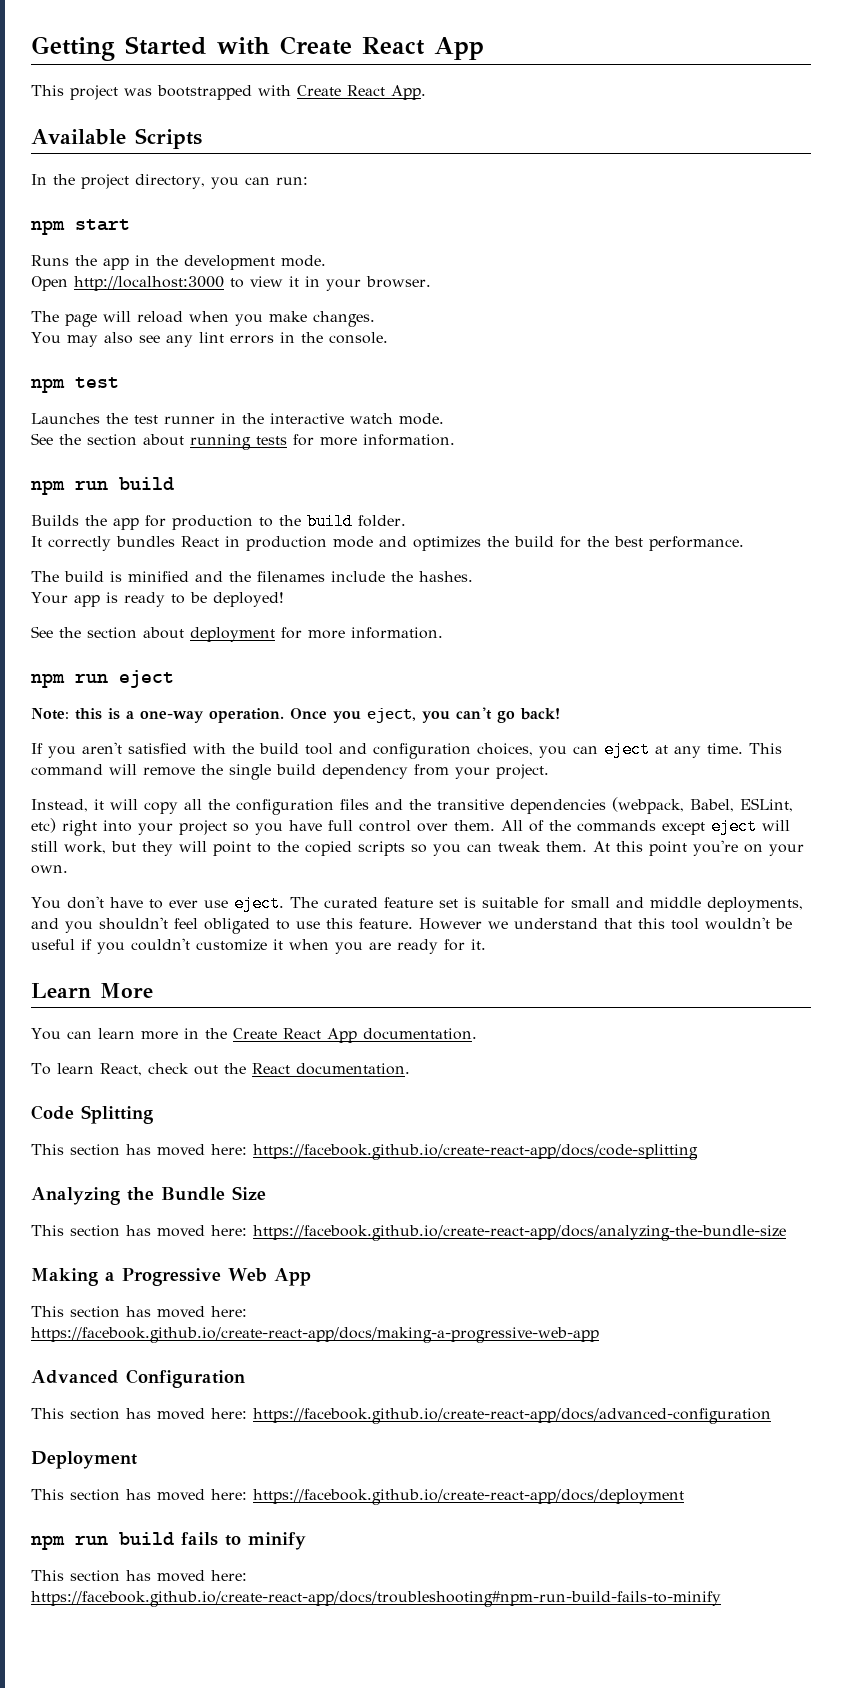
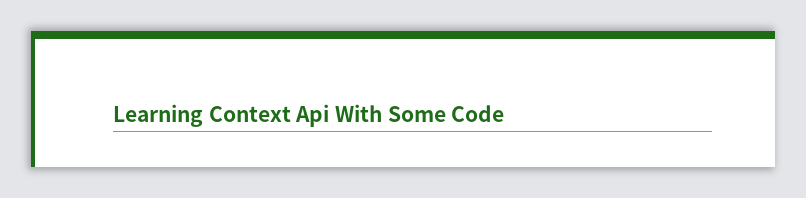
- Getting Started with Create React App
- This project was bootstrapped with Create React App.
- Available Scripts
- In the project directory, you can run:
- npm start
- Runs the app in the development mode.
- Open http://localhost:3000 to view it in your browser.
- The page will reload when you make changes.
- You may also see any lint errors in the console.
- npm test
- Launches the test runner in the interactive watch mode.
- See the section about running tests for more information.
- npm run build
- Builds the app for production to the build folder.
- It correctly bundles React in production mode and optimizes the build for the best performance.
- The build is minified and the filenames include the hashes.
- Your app is ready to be deployed!
- See the section about deployment for more information.
- npm run eject
- Note: this is a one-way operation. Once you eject, you can't go back!
- If you aren't satisfied with the build tool and configuration choices, you can eject at any time. This command will remove the single build dependency from your project.
- Instead, it will copy all the configuration files and the transitive dependencies (webpack, Babel, ESLint, etc) right into your project so you have full control over them. All of the commands except eject will still work, but they will point to the copied scripts so you can tweak them. At this point you're on your own.
- You don't have to ever use eject. The curated feature set is suitable for small and middle deployments, and you shouldn't feel obligated to use this feature. However we understand that this tool wouldn't be useful if you couldn't customize it when you are ready for it.
- Learn More
- You can learn more in the Create React App documentation.
- To learn React, check out the React documentation.
- Code Splitting
- This section has moved here: https://facebook.github.io/create-react-app/docs/code-splitting
- Analyzing the Bundle Size
- This section has moved here: https://facebook.github.io/create-react-app/docs/analyzing-the-bundle-size
- Making a Progressive Web App
- This section has moved here: https://facebook.github.io/create-react-app/docs/making-a-progressive-web-app
- Advanced Configuration
- This section has moved here: https://facebook.github.io/create-react-app/docs/advanced-configuration
- Deployment
- This section has moved here: https://facebook.github.io/create-react-app/docs/deployment
- npm run build fails to minify
- This section has moved here: https://facebook.github.io/create-react-app/docs/troubleshooting#npm-run-build-fails-to-minify
+ Learning Context Api With Some Code

